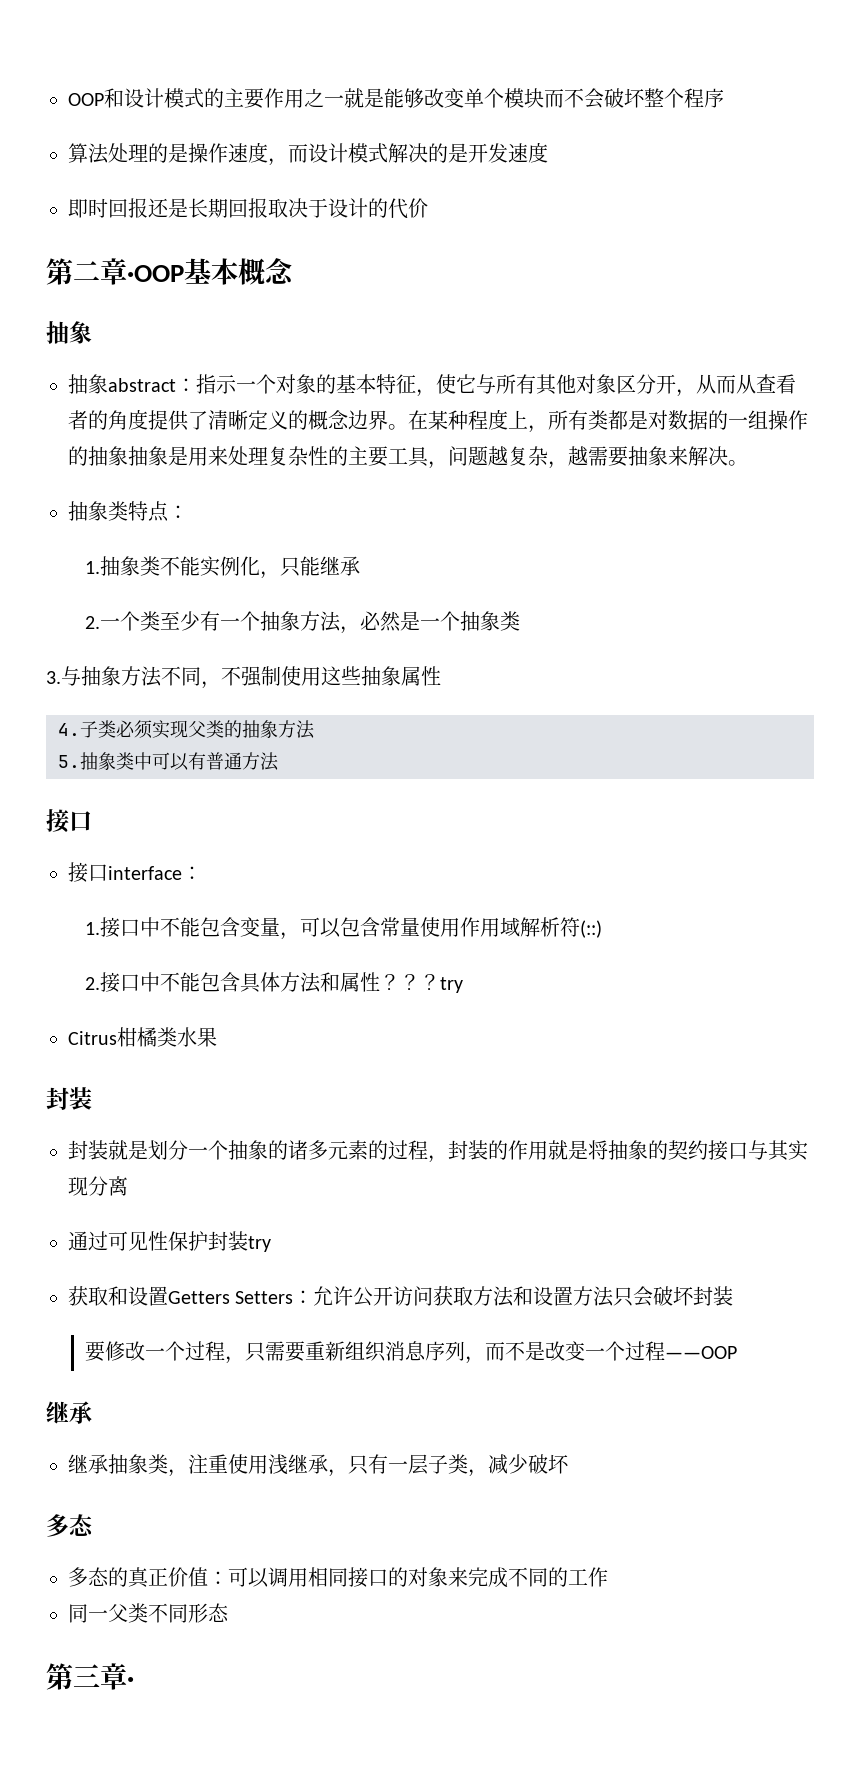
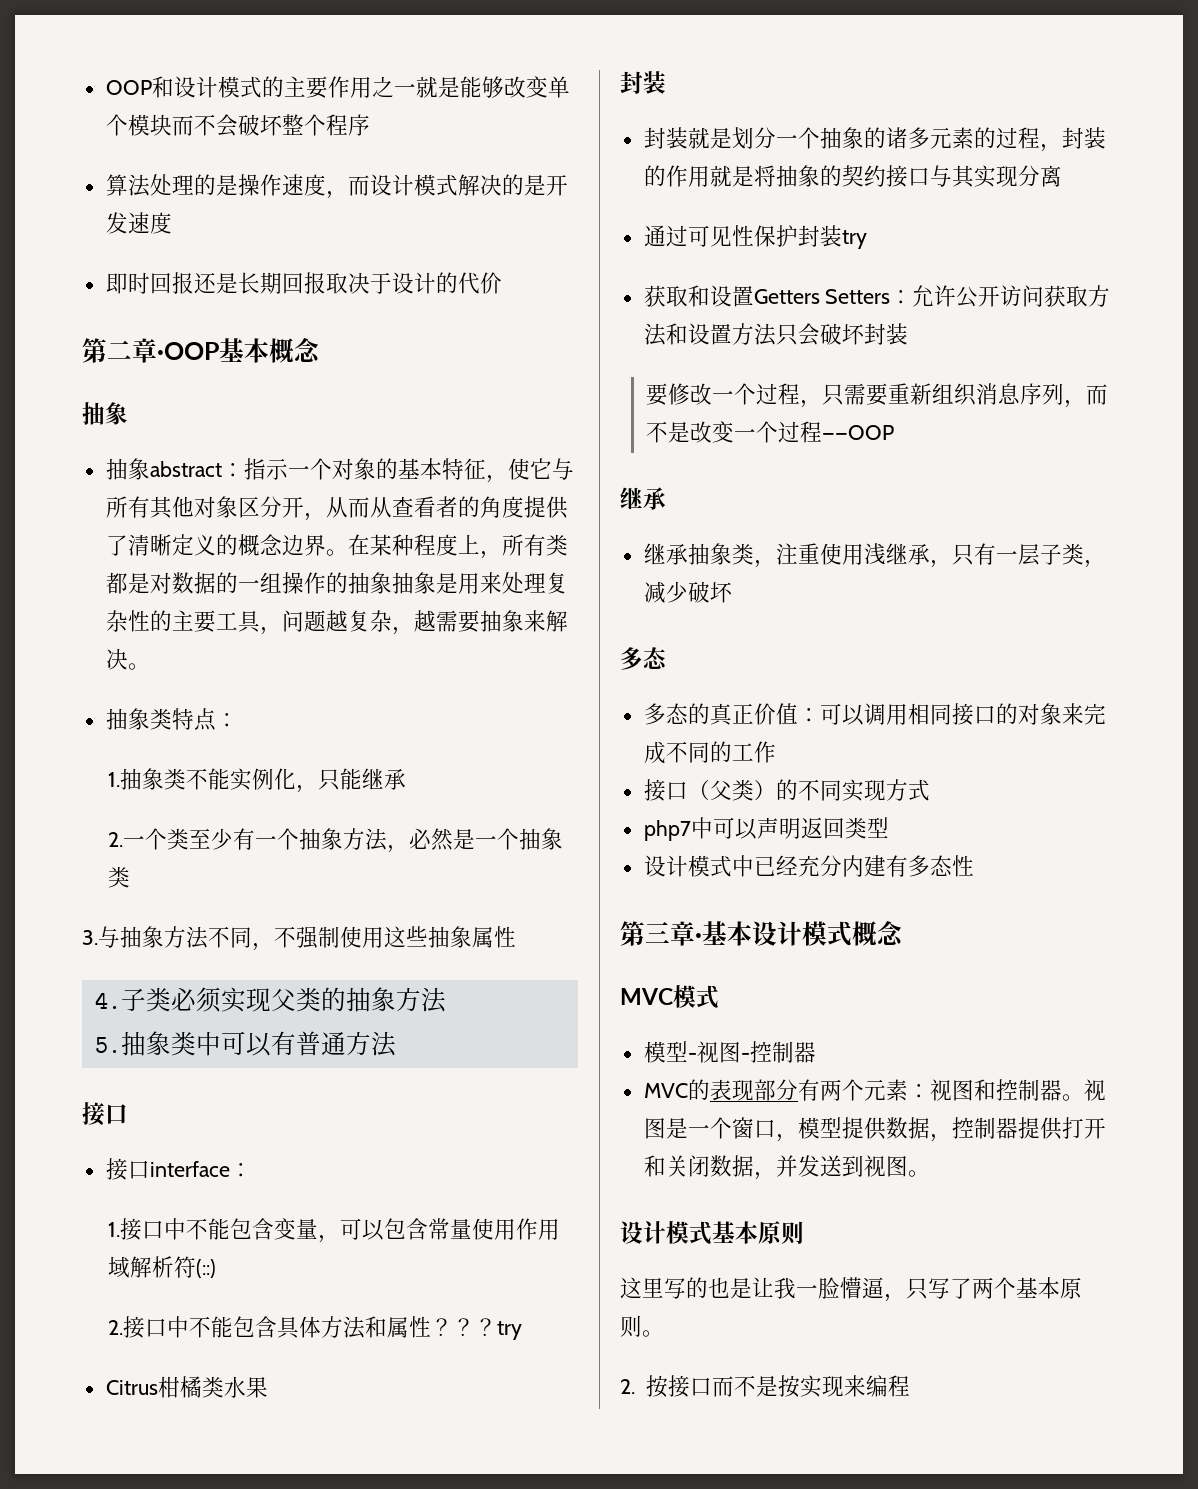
- 同一父类不同形态
+ 接口（父类）的不同实现方式
+ php7中可以声明返回类型
+ 设计模式中已经充分内建有多态性
- 第三章·
+ 第三章·基本设计模式概念
+ MVC模式
+ 模型-视图-控制器
+ MVC的表现部分有两个元素：视图和控制器。视图是一个窗口，模型提供数据，控制器提供打开和关闭数据，并发送到视图。
+ 设计模式基本原则
+ 这里写的也是让我一脸懵逼，只写了两个基本原则。
+ 2.按接口而不是按实现来编程

